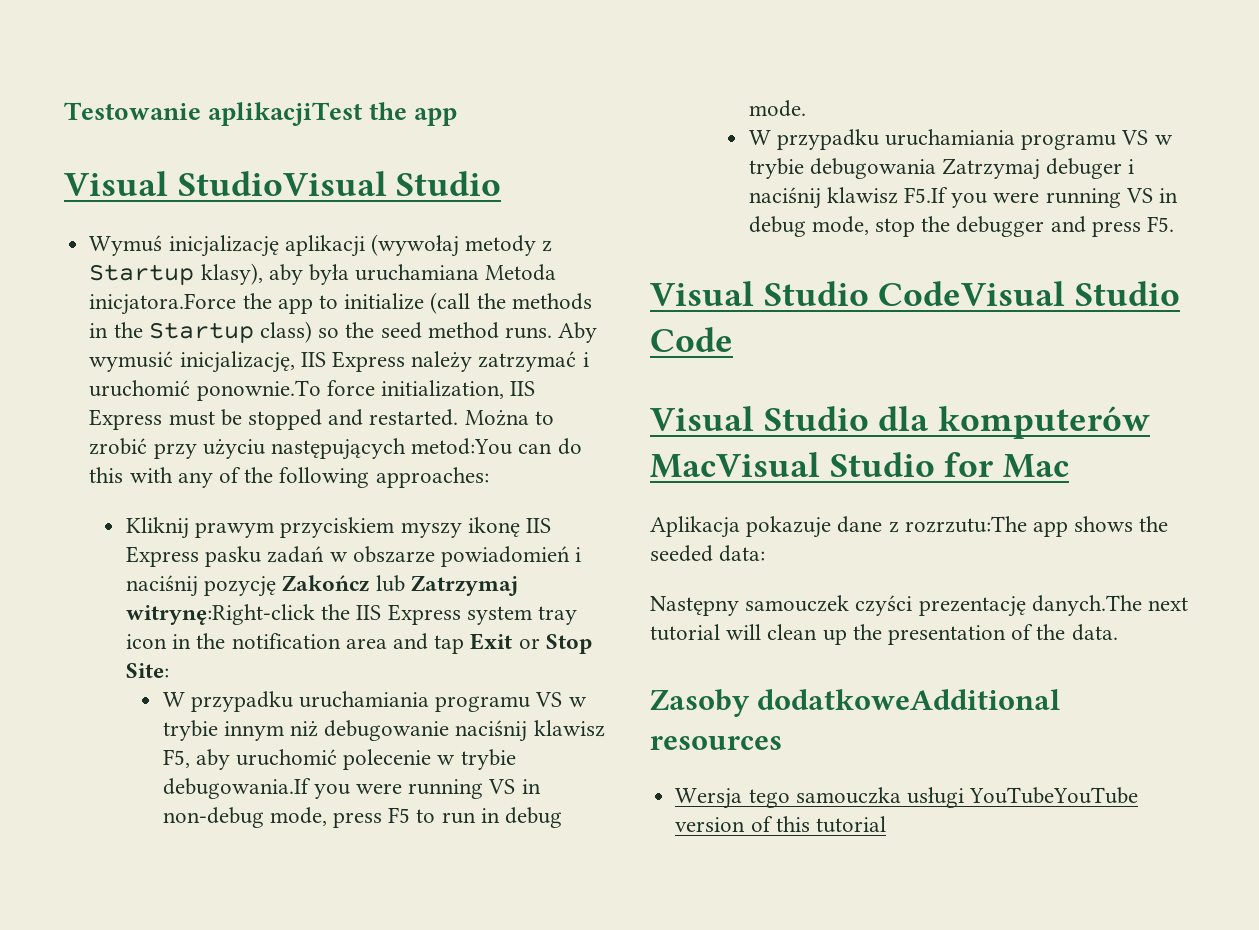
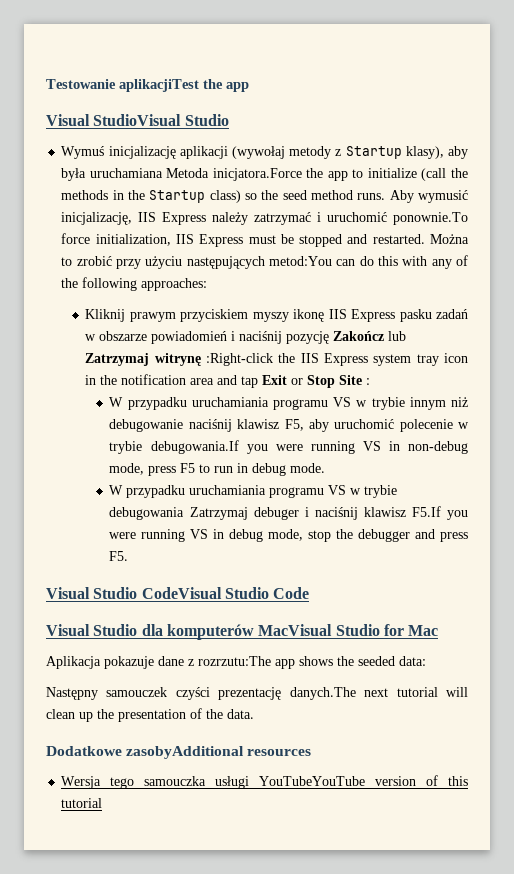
- Kliknij prawym przyciskiem myszy ikonę IIS Express pasku zadań w obszarze powiadomień i naciśnij pozycję Zakończ lub Zatrzymaj witrynę:Right-click the IIS Express system tray icon in the notification area and tap Exit or Stop Site:
+ Kliknij prawym przyciskiem myszy ikonę IIS Express pasku zadań w obszarze powiadomień i naciśnij pozycję Zakończ lub Zatrzymaj witrynę :Right-click the IIS Express system tray icon in the notification area and tap Exit or Stop Site :
- Zasoby dodatkoweAdditional resources
+ Dodatkowe zasobyAdditional resources

